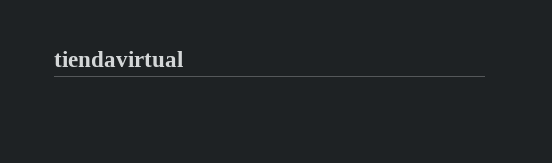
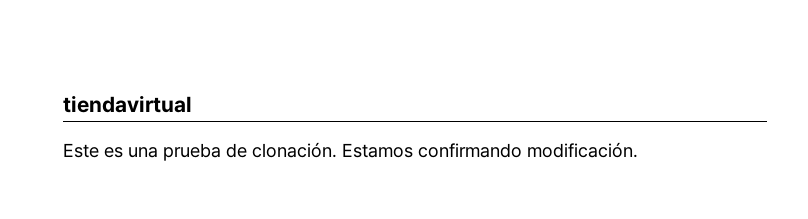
+ Este es una prueba de clonación. Estamos confirmando modificación.

